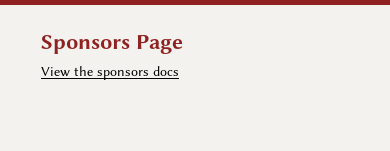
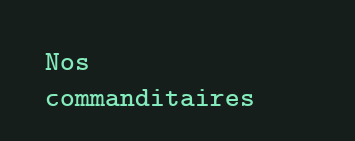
- Sponsors Page
- View the sponsors docs
+ Nos commanditaires

